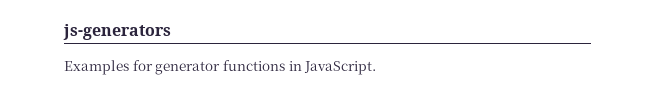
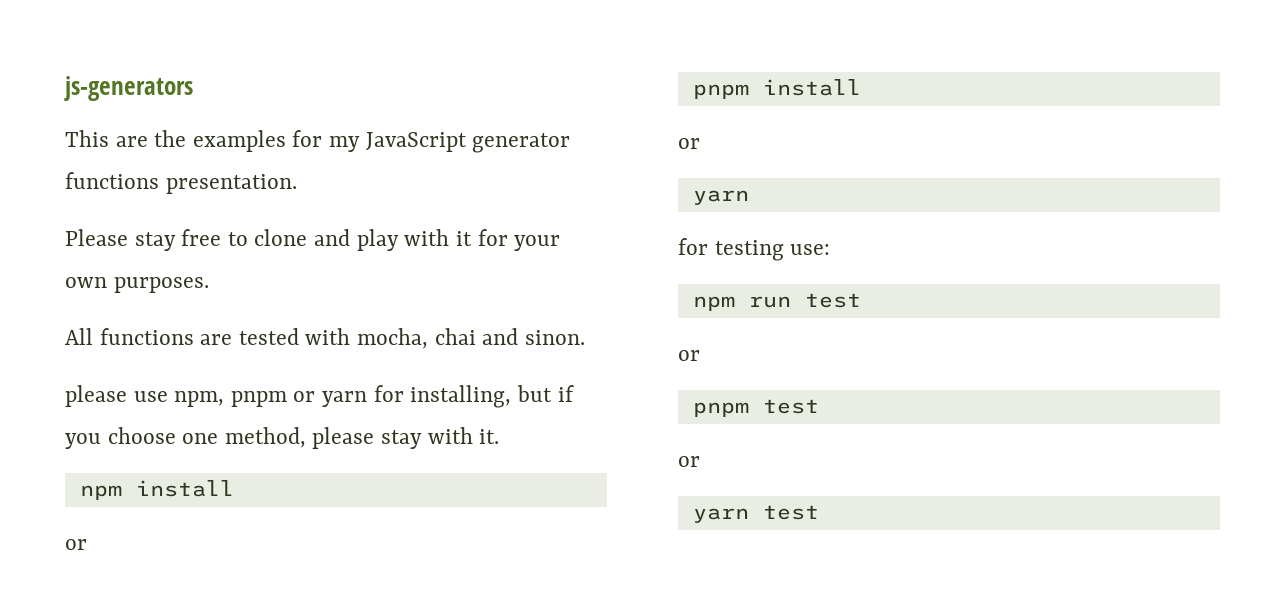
- Examples for generator functions in JavaScript.
+ This are the examples for my JavaScript generator functions presentation.
+ Please stay free to clone and play with it for your own purposes.
+ All functions are tested with mocha, chai and sinon.
+ please use npm, pnpm or yarn for installing, but if you choose one method, please stay with it.
+ npm install
+ or
+ pnpm install
+ or
+ yarn
+ for testing use:
+ npm run test
+ or
+ pnpm test
+ or
+ yarn test

